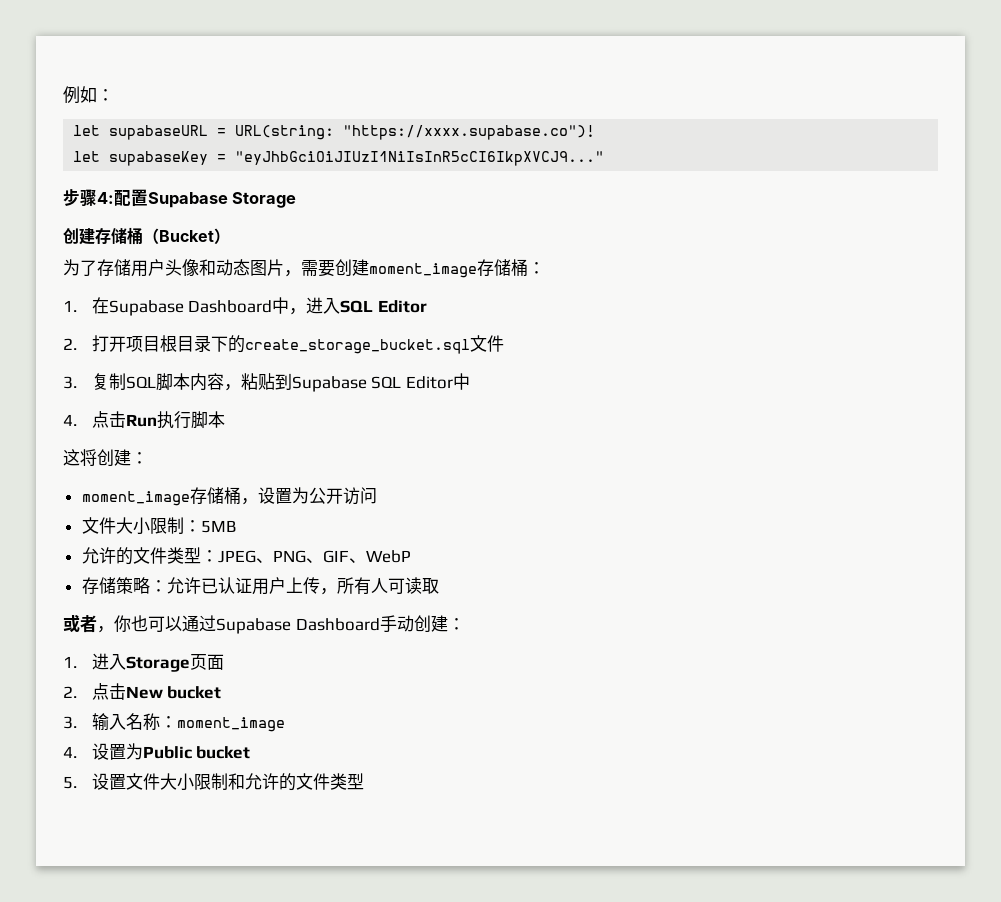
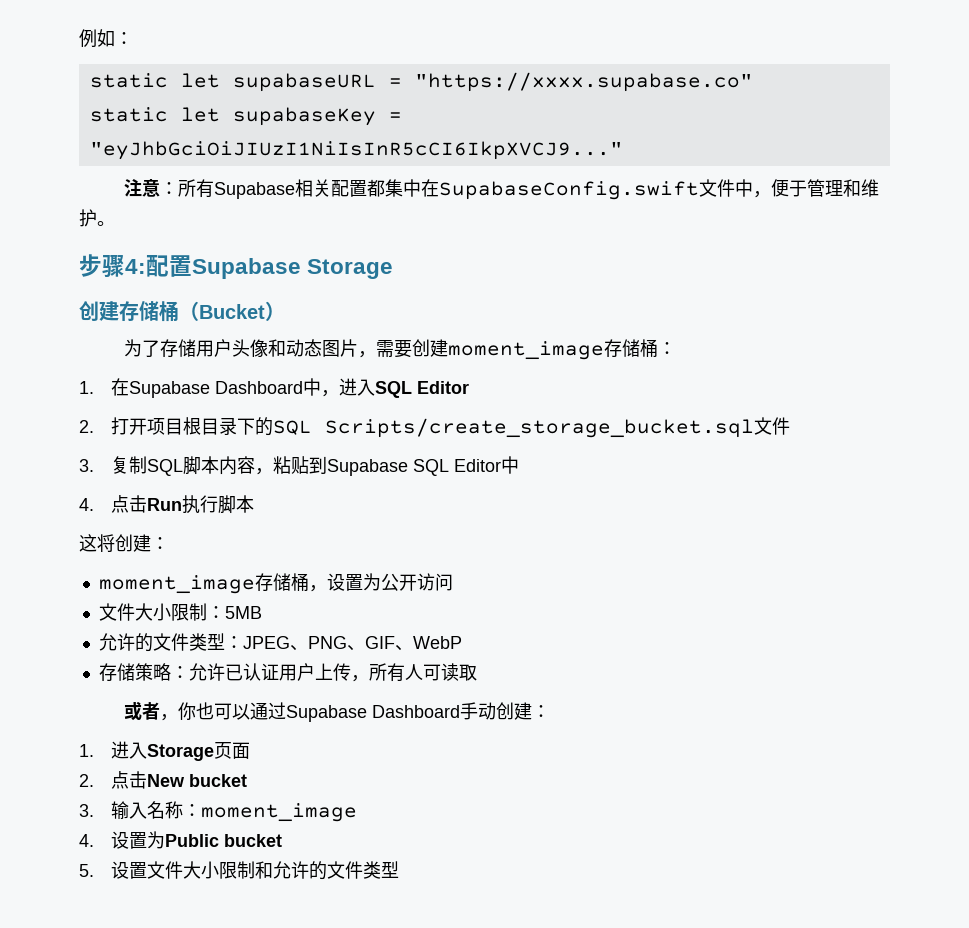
- let supabaseURL = URL(string: "https://xxxx.supabase.co")!
- let supabaseKey = "eyJhbGciOiJIUzI1NiIsInR5cCI6IkpXVCJ9..."
+ static let supabaseURL = "https://xxxx.supabase.co"
+ static let supabaseKey = "eyJhbGciOiJIUzI1NiIsInR5cCI6IkpXVCJ9..."
+ 注意：所有Supabase相关配置都集中在SupabaseConfig.swift文件中，便于管理和维护。
- 2.打开项目根目录下的create_storage_bucket.sql文件
+ 2.打开项目根目录下的SQL Scripts/create_storage_bucket.sql文件

